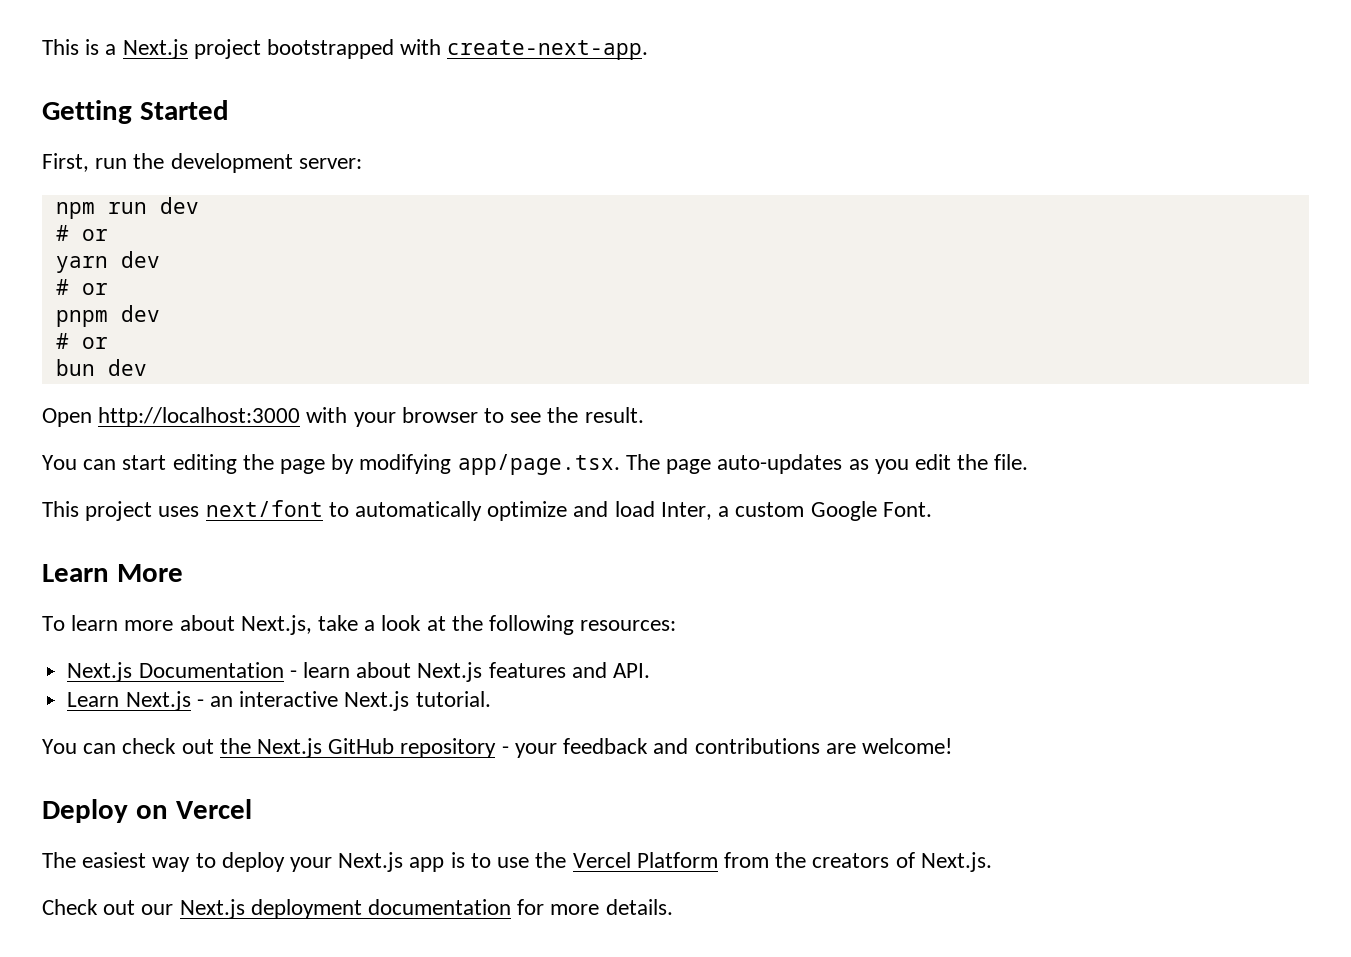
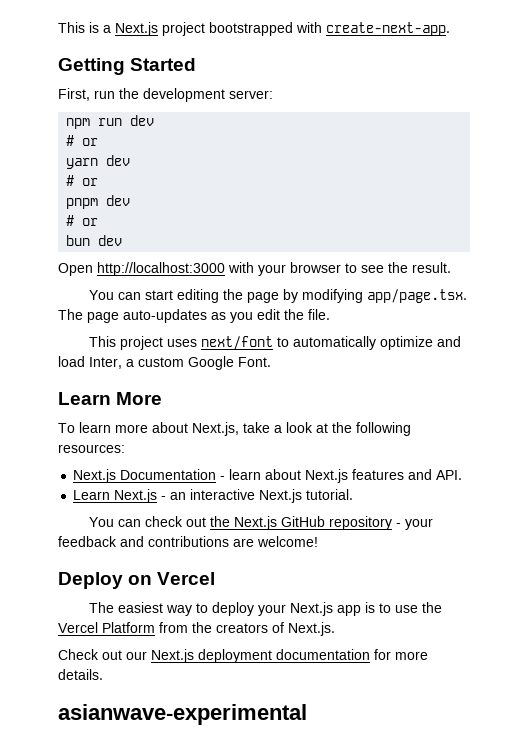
+ asianwave-experimental

